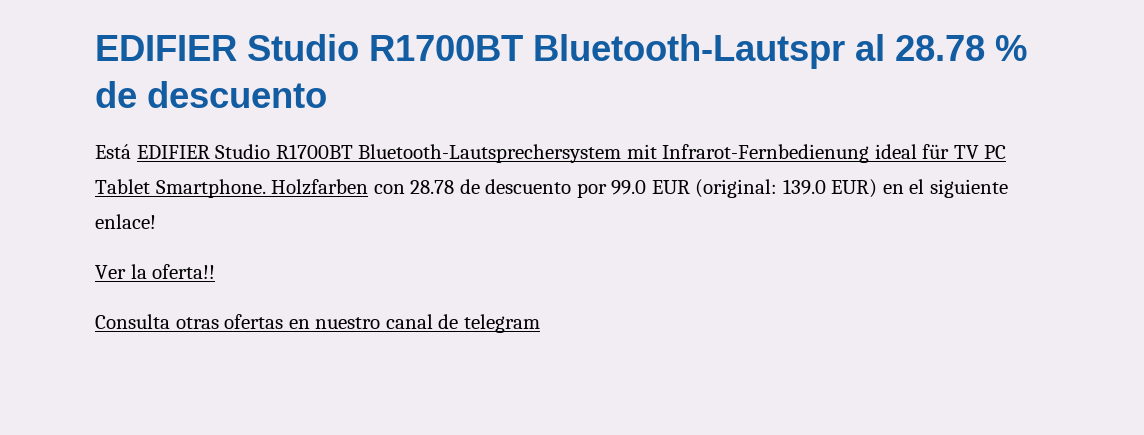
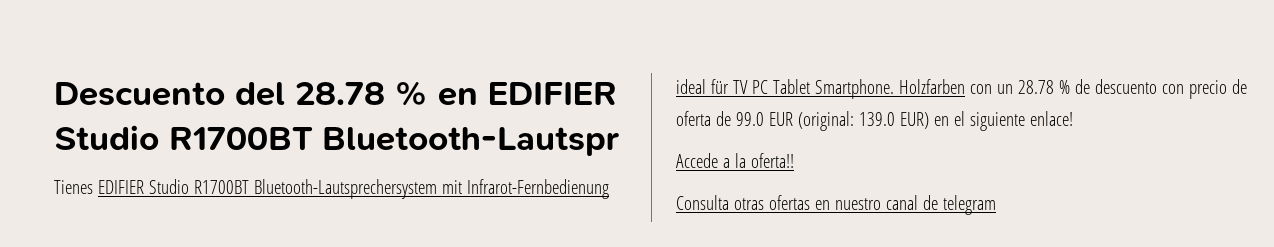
- EDIFIER Studio R1700BT Bluetooth-Lautspr al 28.78 % de descuento
- Está EDIFIER Studio R1700BT Bluetooth-Lautsprechersystem mit Infrarot-Fernbedienung ideal für TV PC Tablet Smartphone.
+ Descuento del 28.78 % en EDIFIER Studio R1700BT Bluetooth-Lautspr
+ Tienes EDIFIER Studio R1700BT Bluetooth-Lautsprechersystem mit Infrarot-Fernbedienung ideal für TV PC Tablet Smartphone.
- Holzfarben con 28.78 de descuento por 99.0 EUR (original: 139.0 EUR) en el siguiente enlace!
+ Holzfarben con un 28.78 % de descuento con precio de oferta de 99.0 EUR (original: 139.0 EUR) en el siguiente enlace!
- Ver la oferta!!
+ Accede a la oferta!!

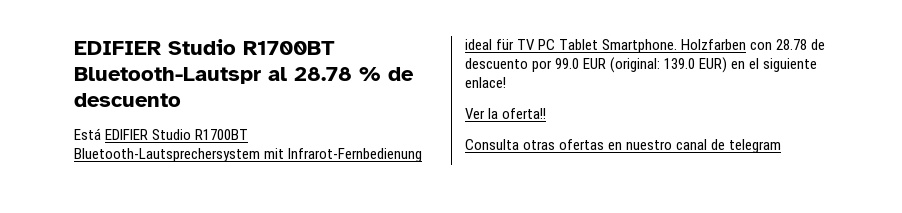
- Descuento del 28.78 % en EDIFIER Studio R1700BT Bluetooth-Lautspr
- Tienes EDIFIER Studio R1700BT Bluetooth-Lautsprechersystem mit Infrarot-Fernbedienung ideal für TV PC Tablet Smartphone.
+ EDIFIER Studio R1700BT Bluetooth-Lautspr al 28.78 % de descuento
+ Está EDIFIER Studio R1700BT Bluetooth-Lautsprechersystem mit Infrarot-Fernbedienung ideal für TV PC Tablet Smartphone.
- Holzfarben con un 28.78 % de descuento con precio de oferta de 99.0 EUR (original: 139.0 EUR) en el siguiente enlace!
+ Holzfarben con 28.78 de descuento por 99.0 EUR (original: 139.0 EUR) en el siguiente enlace!
- Accede a la oferta!!
+ Ver la oferta!!

